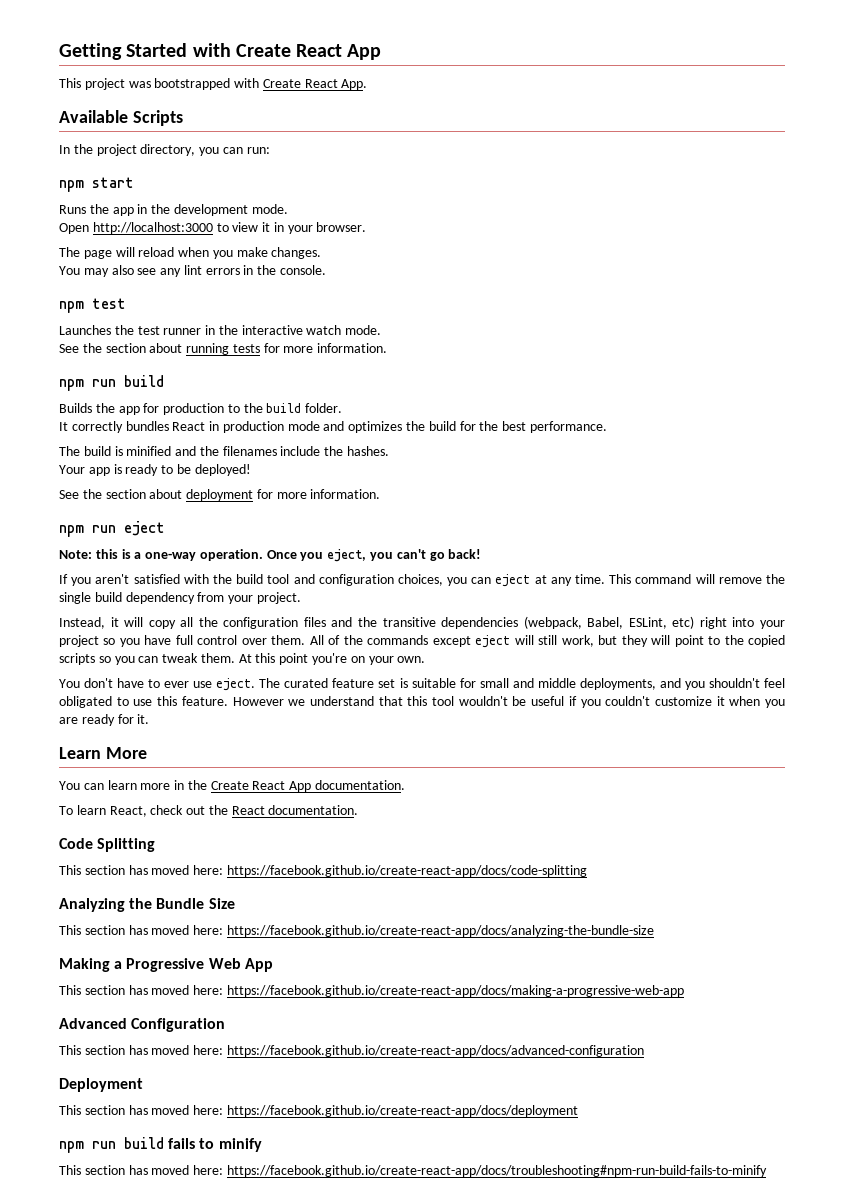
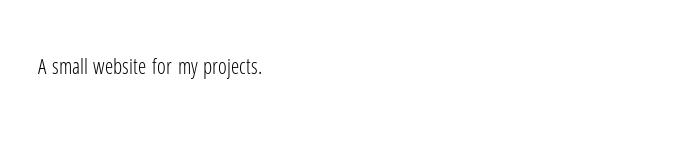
- Getting Started with Create React App
- This project was bootstrapped with Create React App.
- Available Scripts
- In the project directory, you can run:
- npm start
- Runs the app in the development mode.
- Open http://localhost:3000 to view it in your browser.
- The page will reload when you make changes.
- You may also see any lint errors in the console.
- npm test
- Launches the test runner in the interactive watch mode.
- See the section about running tests for more information.
- npm run build
- Builds the app for production to the build folder.
- It correctly bundles React in production mode and optimizes the build for the best performance.
- The build is minified and the filenames include the hashes.
- Your app is ready to be deployed!
- See the section about deployment for more information.
- npm run eject
- Note: this is a one-way operation. Once you eject, you can't go back!
- If you aren't satisfied with the build tool and configuration choices, you can eject at any time. This command will remove the single build dependency from your project.
- Instead, it will copy all the configuration files and the transitive dependencies (webpack, Babel, ESLint, etc) right into your project so you have full control over them. All of the commands except eject will still work, but they will point to the copied scripts so you can tweak them. At this point you're on your own.
- You don't have to ever use eject. The curated feature set is suitable for small and middle deployments, and you shouldn't feel obligated to use this feature. However we understand that this tool wouldn't be useful if you couldn't customize it when you are ready for it.
- Learn More
- You can learn more in the Create React App documentation.
- To learn React, check out the React documentation.
- Code Splitting
- This section has moved here: https://facebook.github.io/create-react-app/docs/code-splitting
- Analyzing the Bundle Size
- This section has moved here: https://facebook.github.io/create-react-app/docs/analyzing-the-bundle-size
- Making a Progressive Web App
- This section has moved here: https://facebook.github.io/create-react-app/docs/making-a-progressive-web-app
- Advanced Configuration
- This section has moved here: https://facebook.github.io/create-react-app/docs/advanced-configuration
- Deployment
- This section has moved here: https://facebook.github.io/create-react-app/docs/deployment
- npm run build fails to minify
- This section has moved here: https://facebook.github.io/create-react-app/docs/troubleshooting#npm-run-build-fails-to-minify
+ A small website for my projects.

